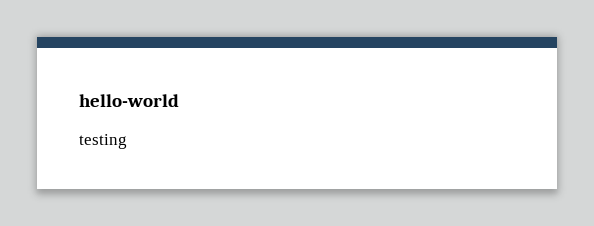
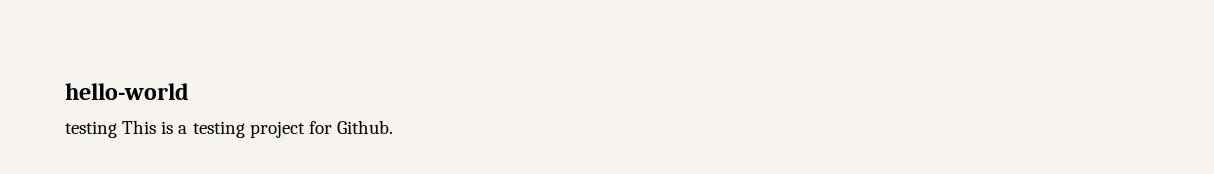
- testing
+ testing This is a testing project for Github.

